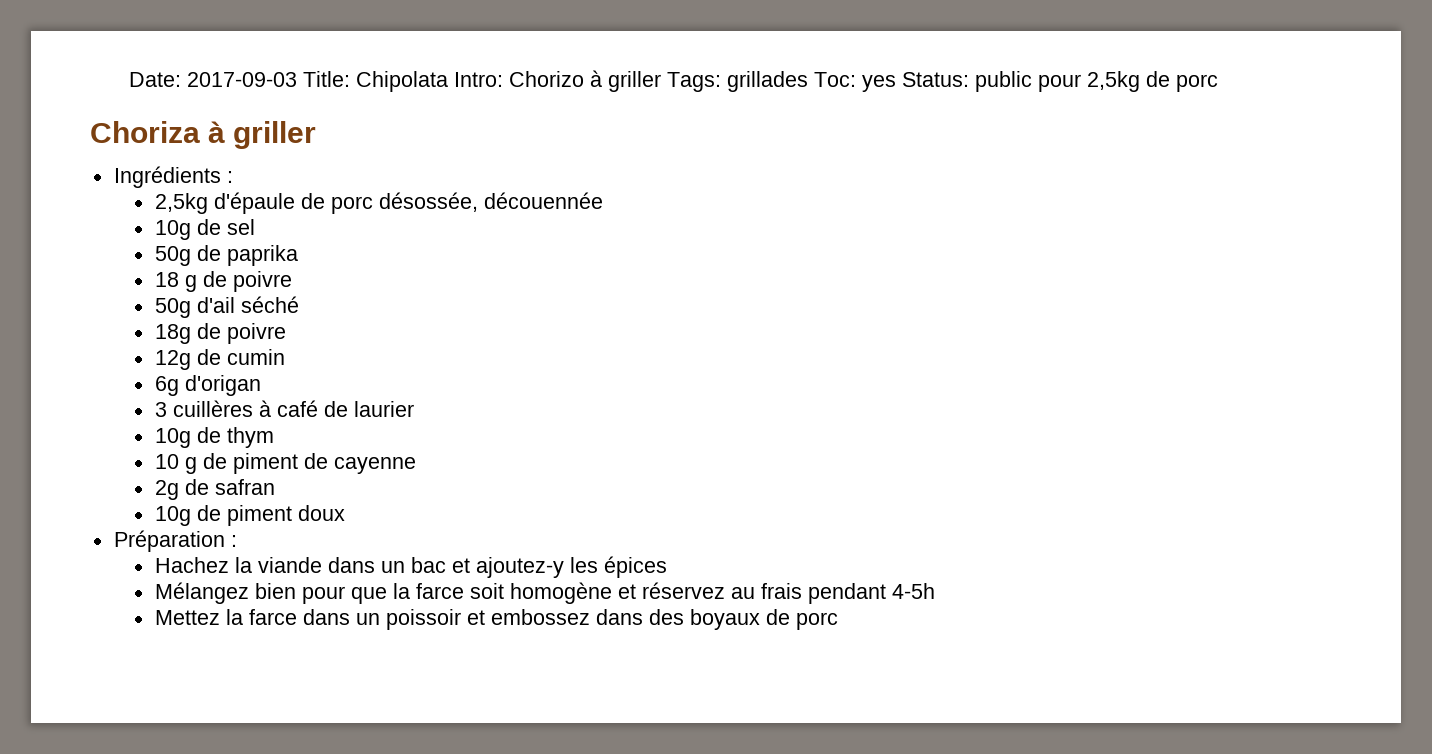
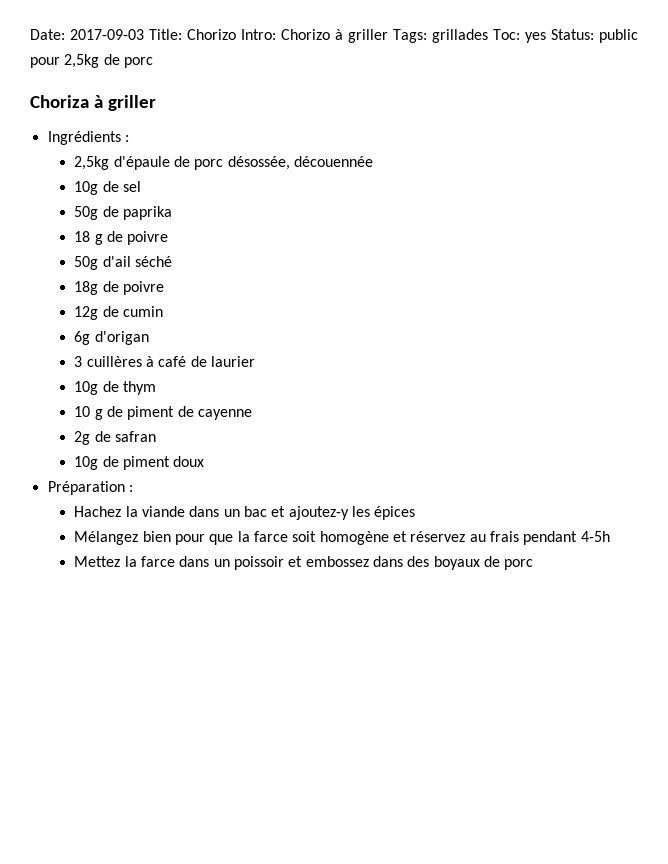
- Date: 2017-09-03 Title: Chipolata Intro: Chorizo à griller Tags: grillades Toc: yes Status: public pour 2,5kg de porc
+ Date: 2017-09-03 Title: Chorizo Intro: Chorizo à griller Tags: grillades Toc: yes Status: public pour 2,5kg de porc

